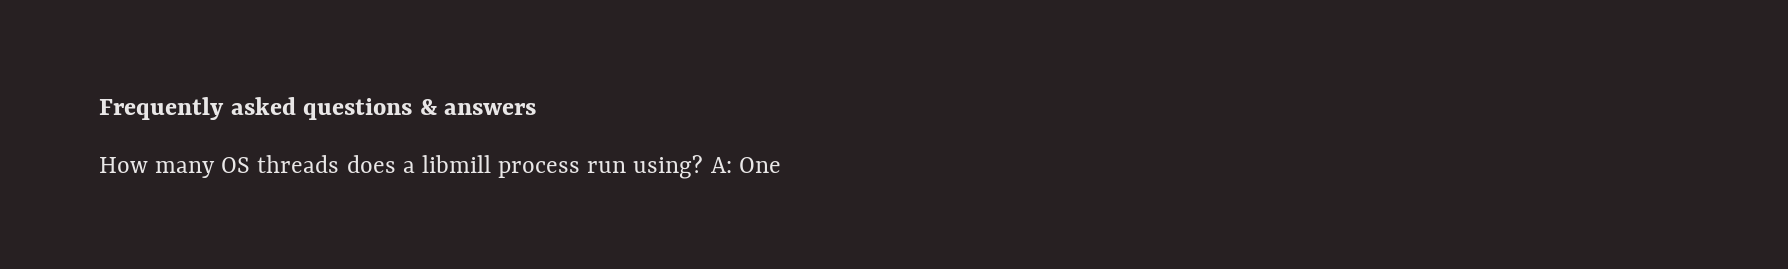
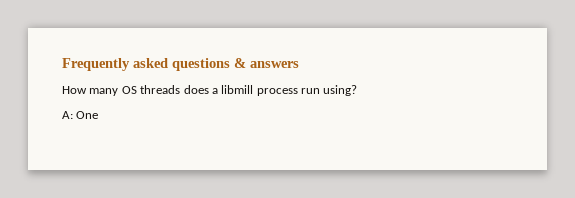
- How many OS threads does a libmill process run using? A: One
+ How many OS threads does a libmill process run using?
+ A: One

